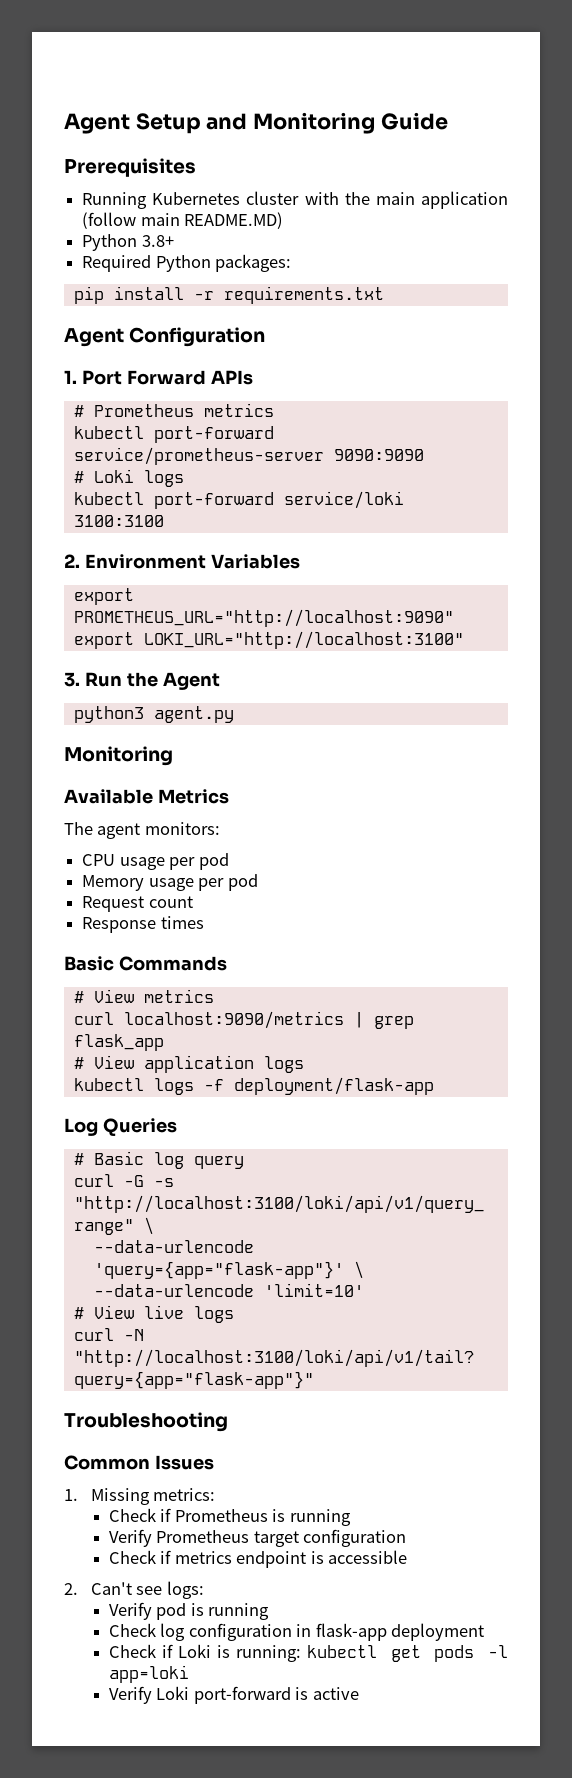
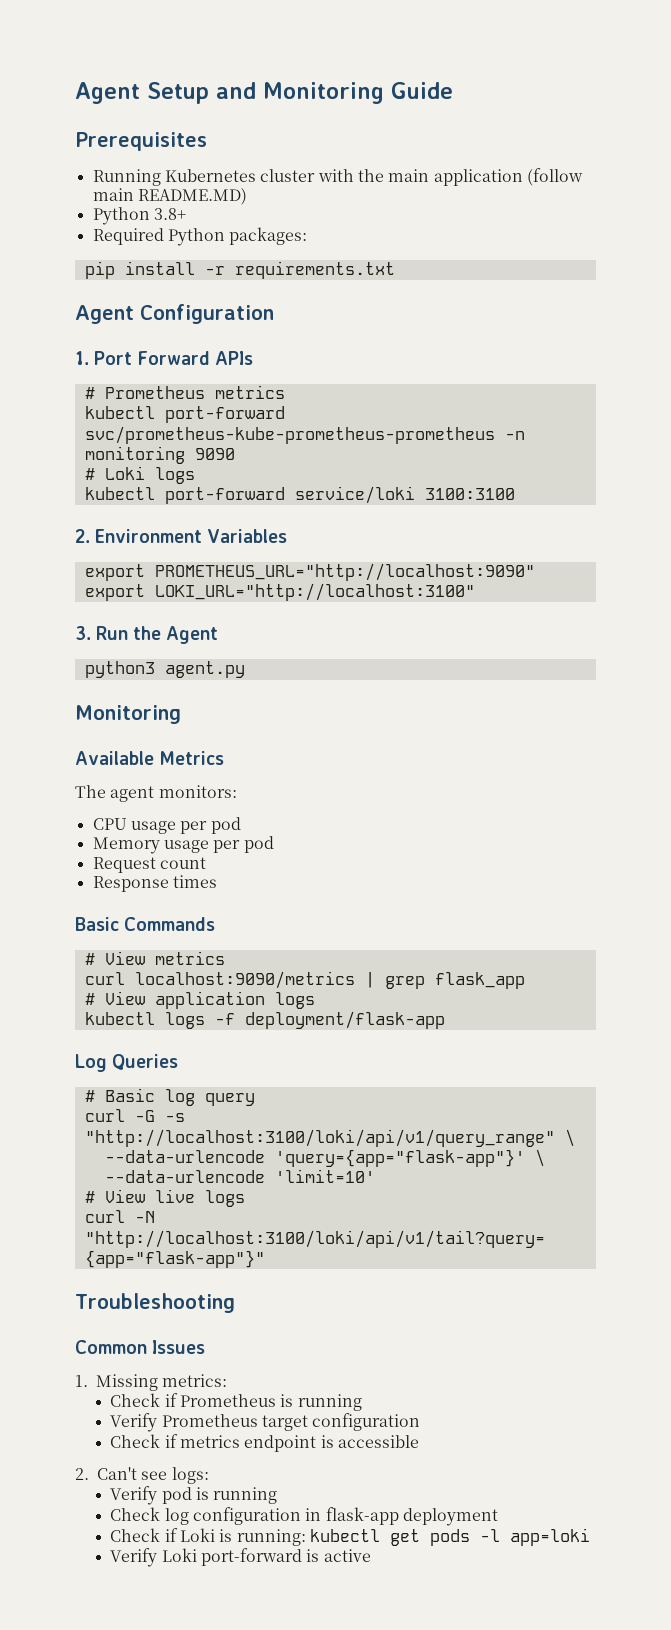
- kubectl port-forward service/prometheus-server 9090:9090
+ kubectl port-forward svc/prometheus-kube-prometheus-prometheus -n monitoring 9090

